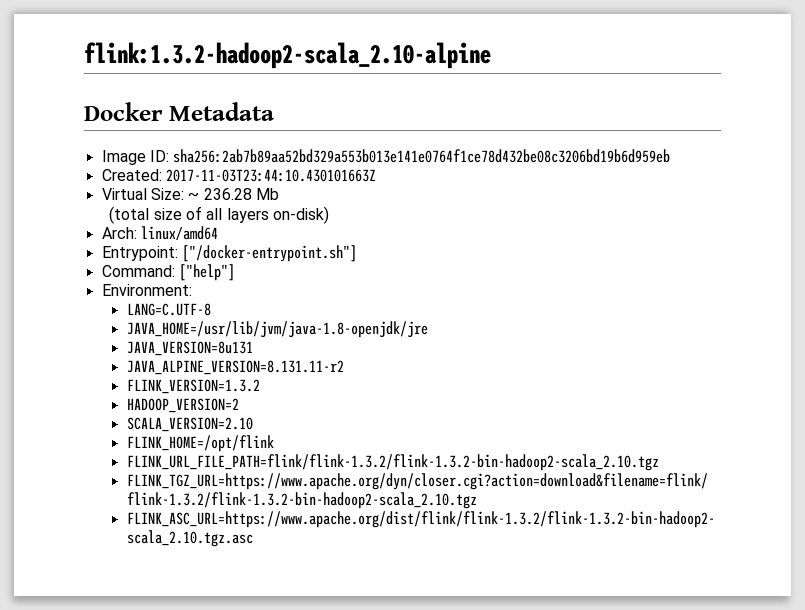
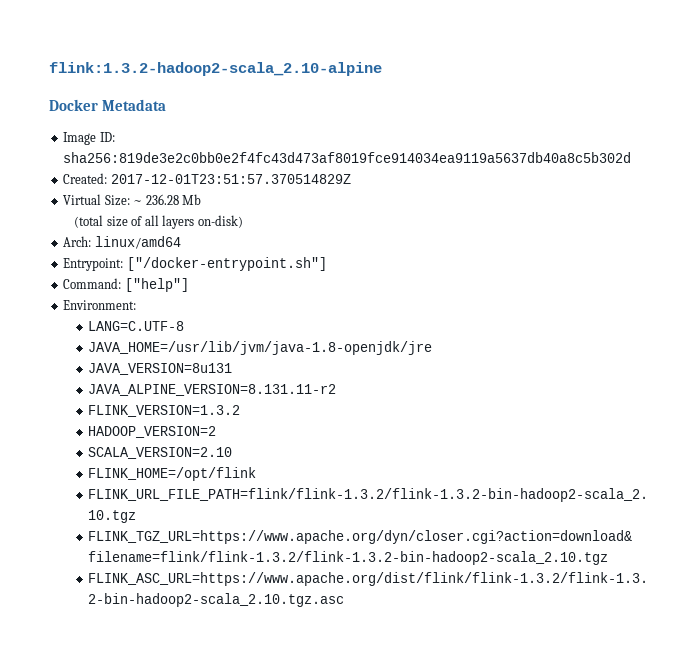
- Image ID: sha256:2ab7b89aa52bd329a553b013e141e0764f1ce78d432be08c3206bd19b6d959eb
+ Image ID: sha256:819de3e2c0bb0e2f4fc43d473af8019fce914034ea9119a5637db40a8c5b302d
- Created: 2017-11-03T23:44:10.430101663Z
+ Created: 2017-12-01T23:51:57.370514829Z

